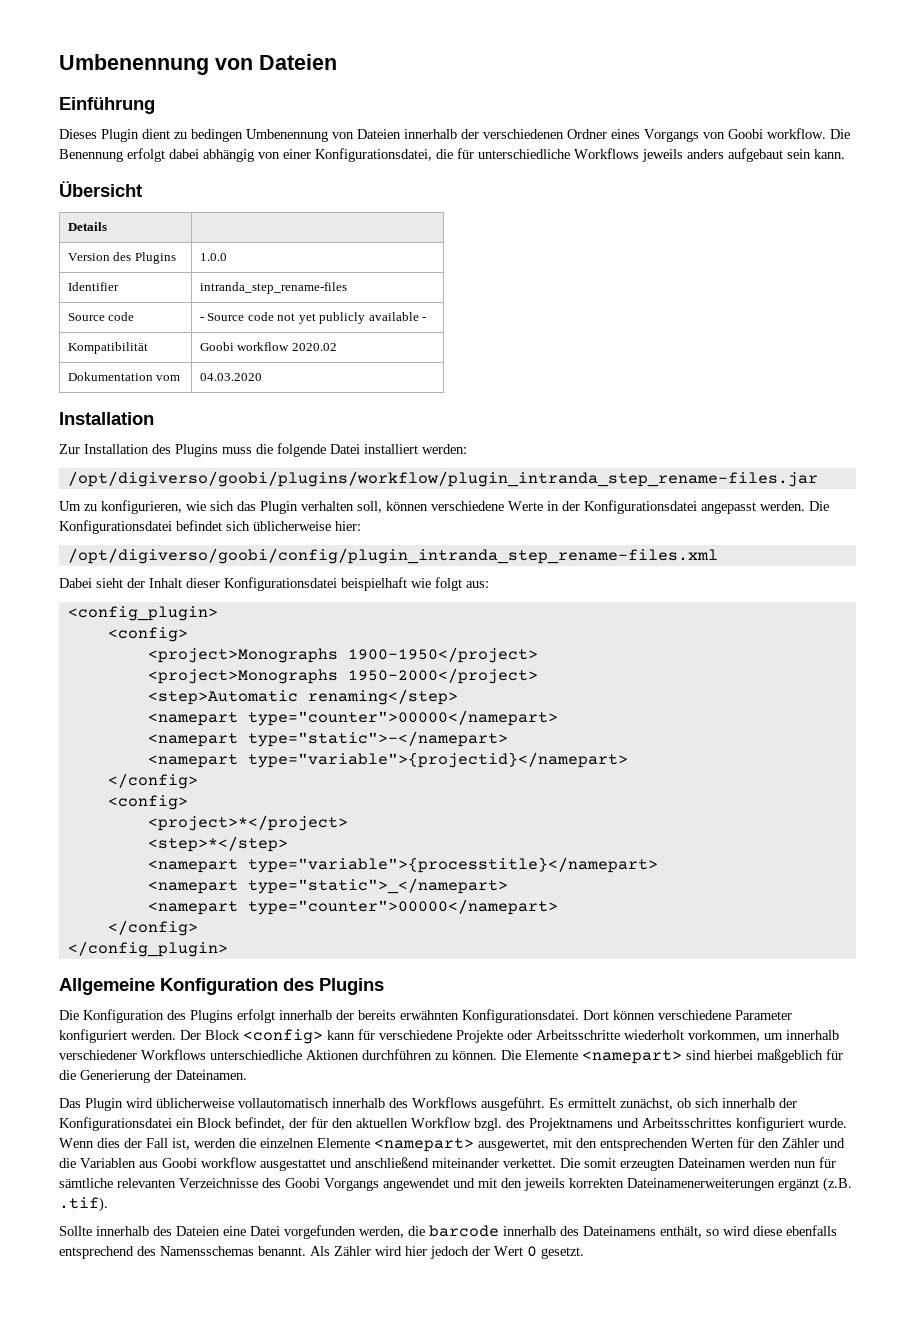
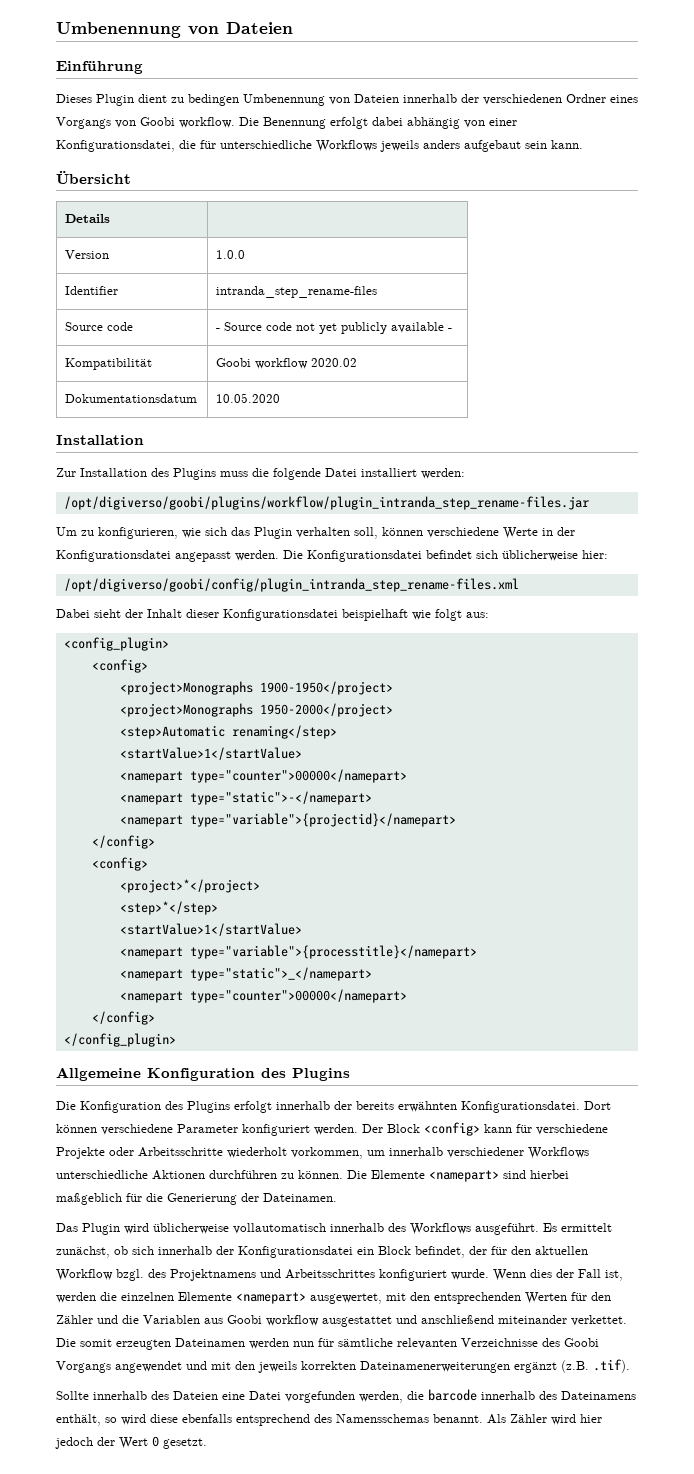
- Version des Plugins | 1.0.0
+ Version | 1.0.0
- Dokumentation vom | 04.03.2020
+ Dokumentationsdatum | 10.05.2020
  <step>Automatic renaming</step>
+ <startValue>1</startValue>
  <step>*</step>
+ <startValue>1</startValue>

